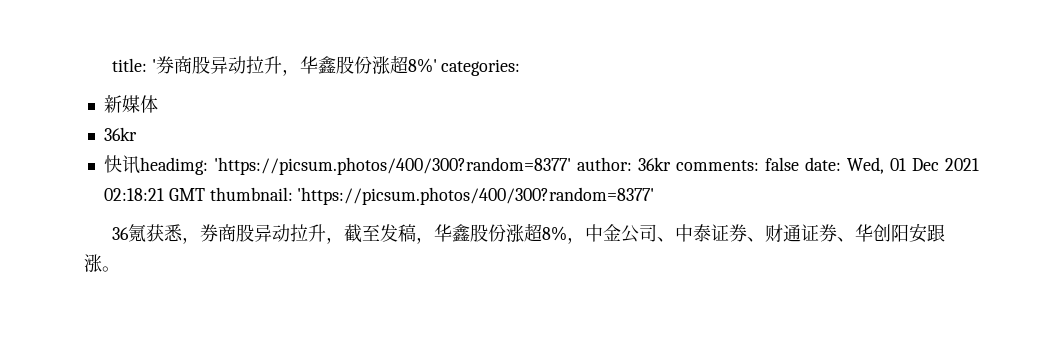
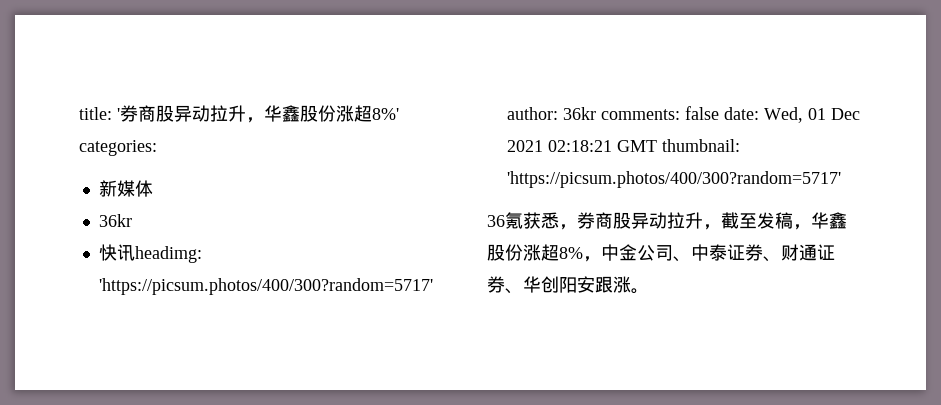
- 快讯headimg: 'https://picsum.photos/400/300?random=8377' author: 36kr comments: false date: Wed, 01 Dec 2021 02:18:21 GMT thumbnail: 'https://picsum.photos/400/300?random=8377'
+ 快讯headimg: 'https://picsum.photos/400/300?random=5717' author: 36kr comments: false date: Wed, 01 Dec 2021 02:18:21 GMT thumbnail: 'https://picsum.photos/400/300?random=5717'

